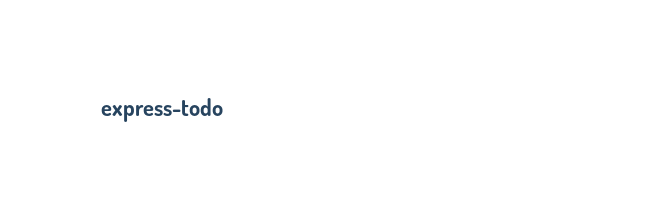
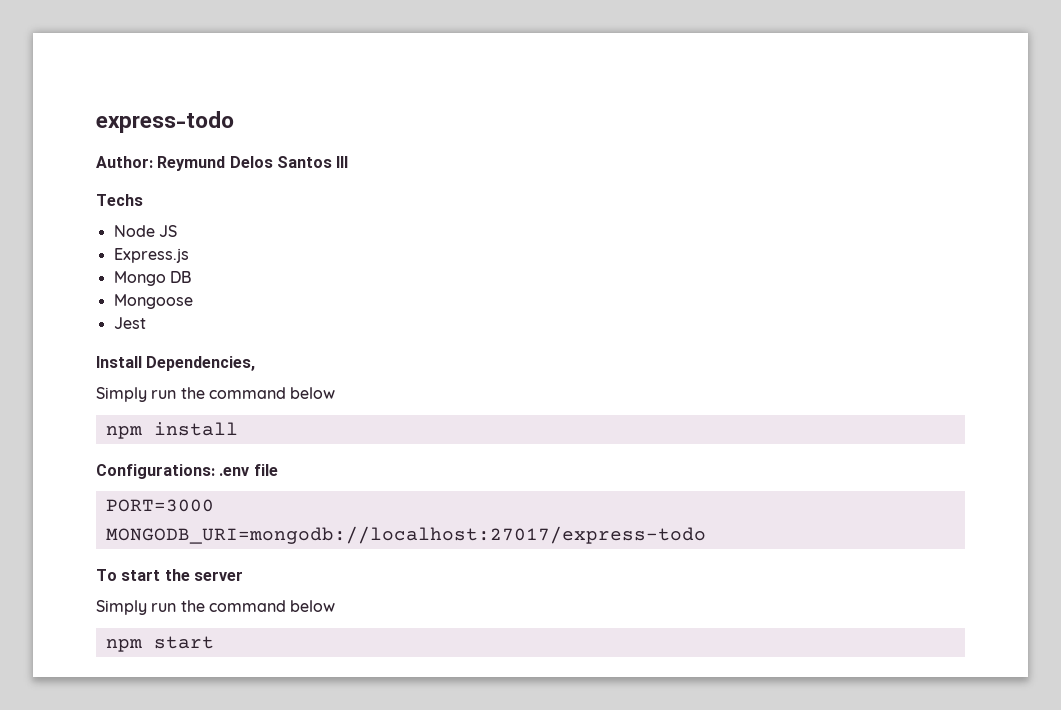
+ Author: Reymund Delos Santos III
+ Techs
+ Node JS
+ Express.js
+ Mongo DB
+ Mongoose
+ Jest
+ Install Dependencies,
+ Simply run the command below
+ npm install
+ Configurations: .env file
+ PORT=3000
+ MONGODB_URI=mongodb://localhost:27017/express-todo
+ To start the server
+ Simply run the command below
+ npm start

